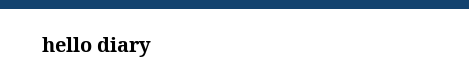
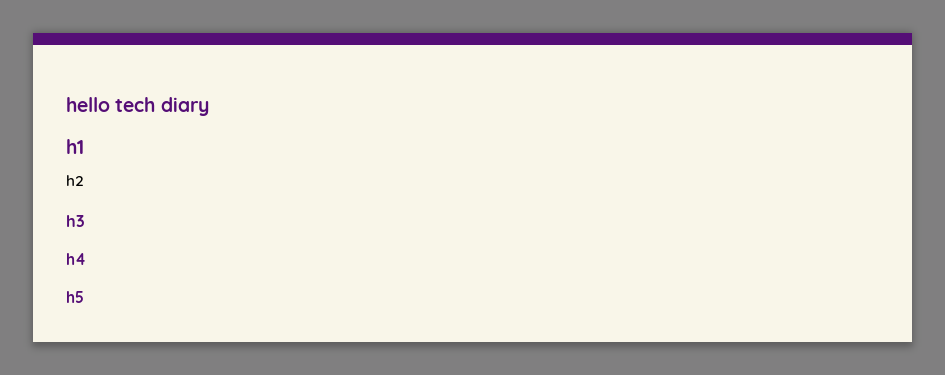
- hello diary
+ hello tech diary
+ h1
+ h2
+ h3
+ h4
+ h5

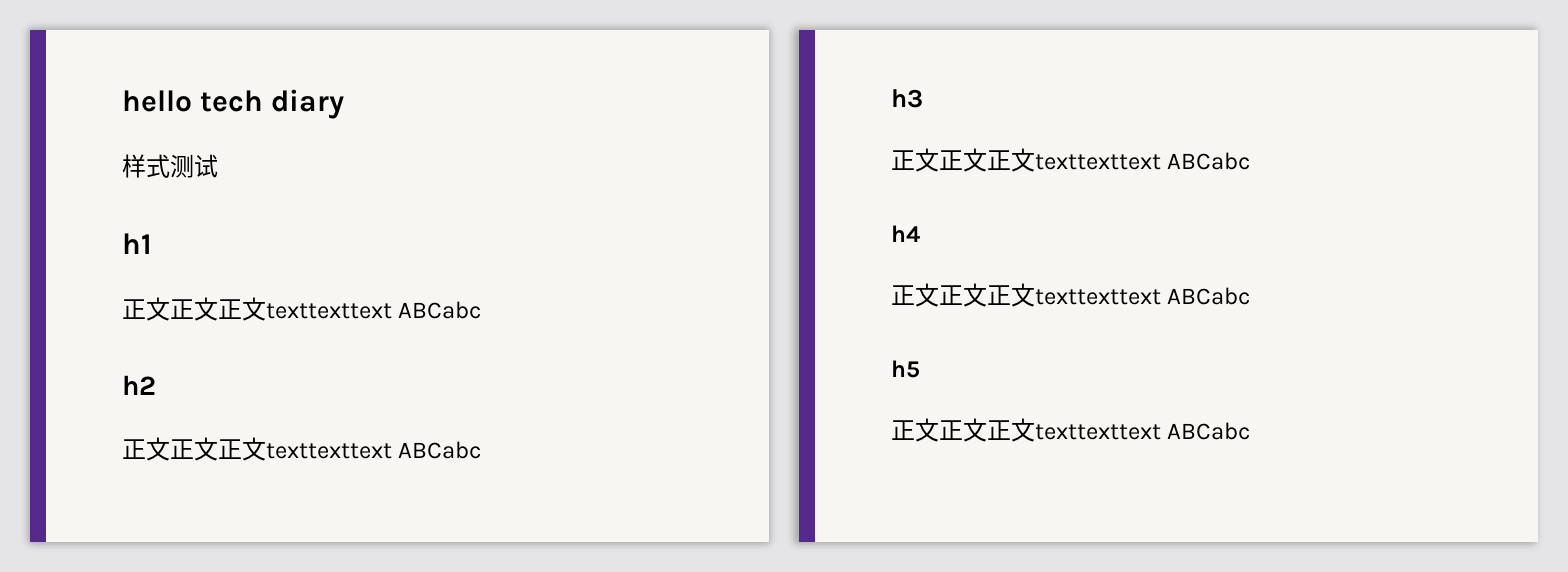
+ 样式测试
  h1
+ 正文正文正文texttexttext ABCabc
  h2
+ 正文正文正文texttexttext ABCabc
  h3
+ 正文正文正文texttexttext ABCabc
  h4
+ 正文正文正文texttexttext ABCabc
  h5
+ 正文正文正文texttexttext ABCabc

